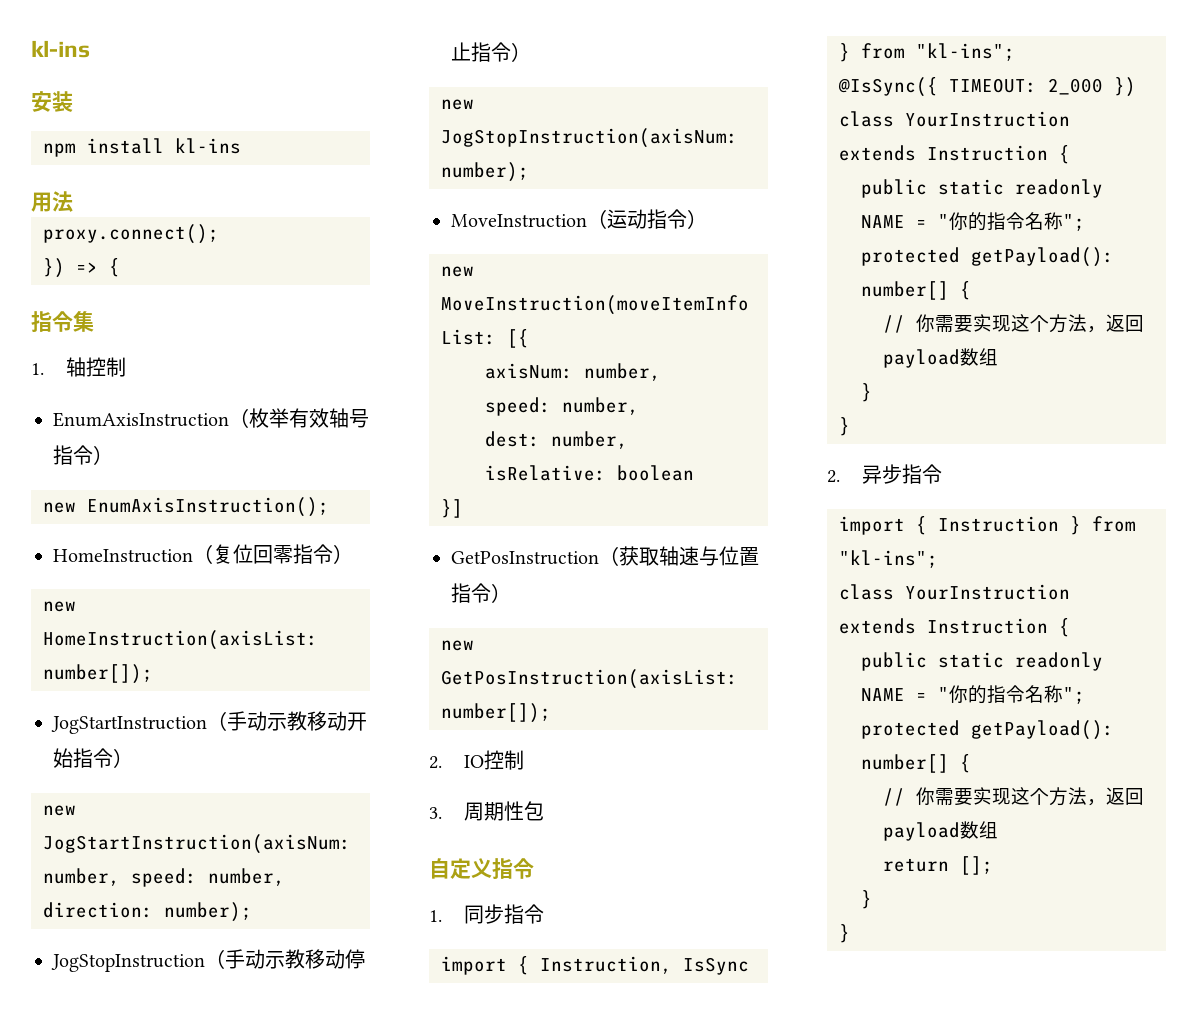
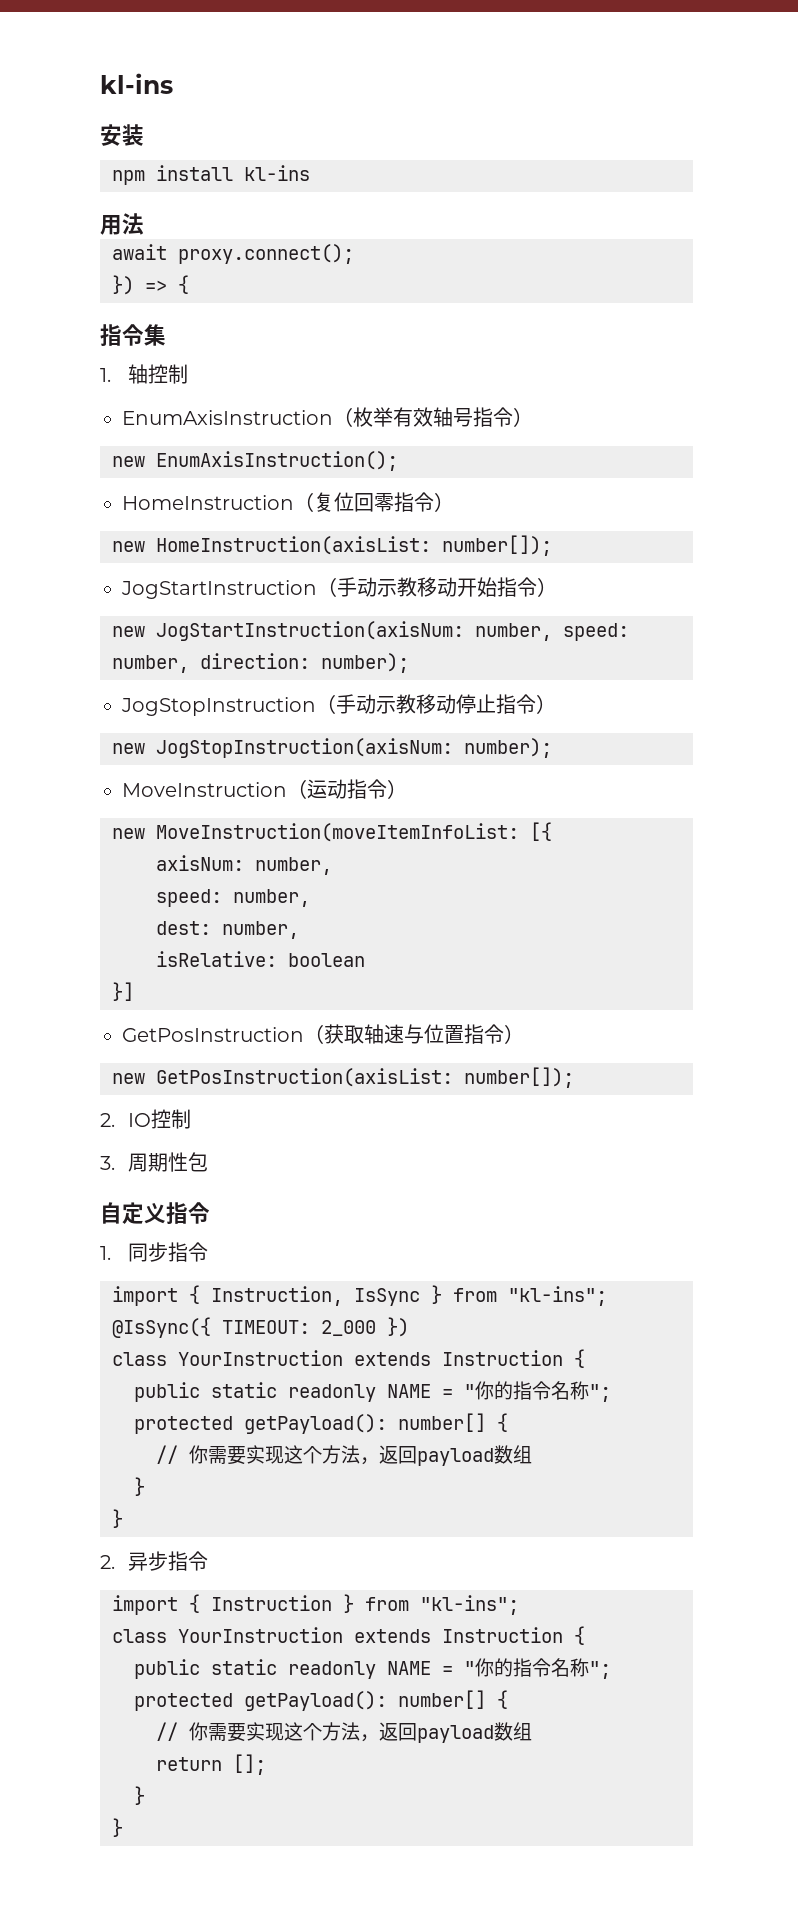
- proxy.connect();
+ await proxy.connect();

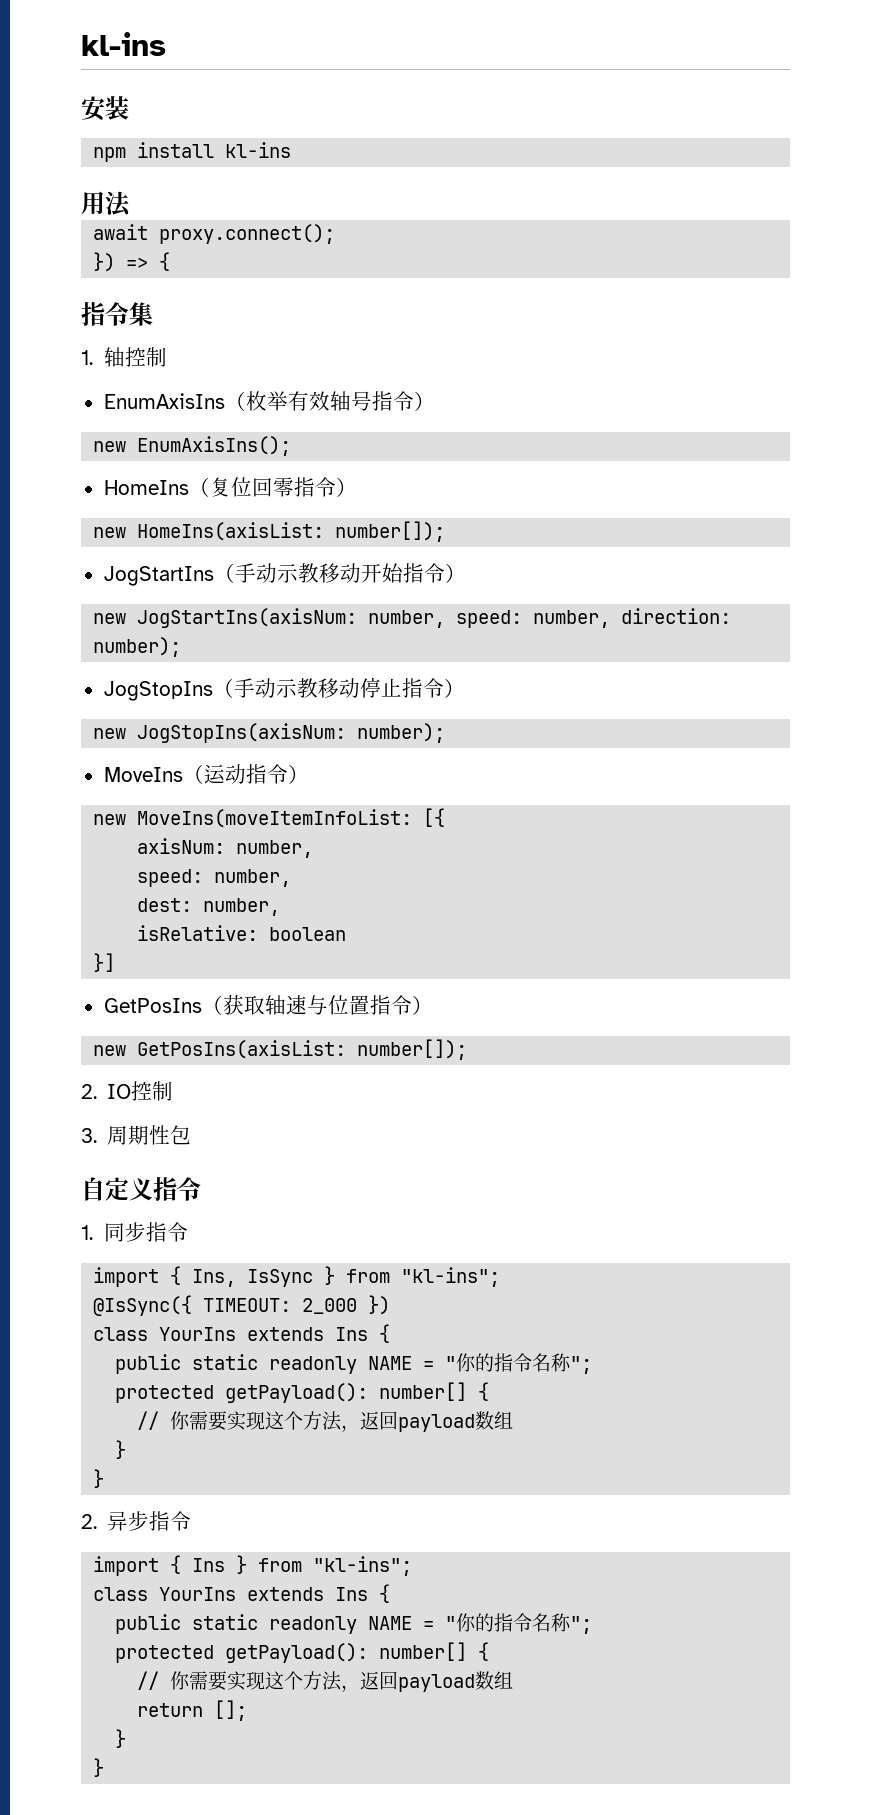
- EnumAxisInstruction（枚举有效轴号指令）
+ EnumAxisIns（枚举有效轴号指令）
- new EnumAxisInstruction();
- HomeInstruction（复位回零指令）
+ new EnumAxisIns();
+ HomeIns（复位回零指令）
- new HomeInstruction(axisList: number[]);
- JogStartInstruction（手动示教移动开始指令）
+ new HomeIns(axisList: number[]);
+ JogStartIns（手动示教移动开始指令）
- new JogStartInstruction(axisNum: number, speed: number, direction: number);
+ new JogStartIns(axisNum: number, speed: number, direction: number);
- JogStopInstruction（手动示教移动停止指令）
+ JogStopIns（手动示教移动停止指令）
- new JogStopInstruction(axisNum: number);
- MoveInstruction（运动指令）
+ new JogStopIns(axisNum: number);
+ MoveIns（运动指令）
- new MoveInstruction(moveItemInfoList: [{
+ new MoveIns(moveItemInfoList: [{
- GetPosInstruction（获取轴速与位置指令）
+ GetPosIns（获取轴速与位置指令）
- new GetPosInstruction(axisList: number[]);
+ new GetPosIns(axisList: number[]);
- import { Instruction, IsSync } from "kl-ins";
+ import { Ins, IsSync } from "kl-ins";
  @IsSync({ TIMEOUT: 2_000 })
- class YourInstruction extends Instruction {
+ class YourIns extends Ins {
- import { Instruction } from "kl-ins";
- class YourInstruction extends Instruction {
+ import { Ins } from "kl-ins";
+ class YourIns extends Ins {

